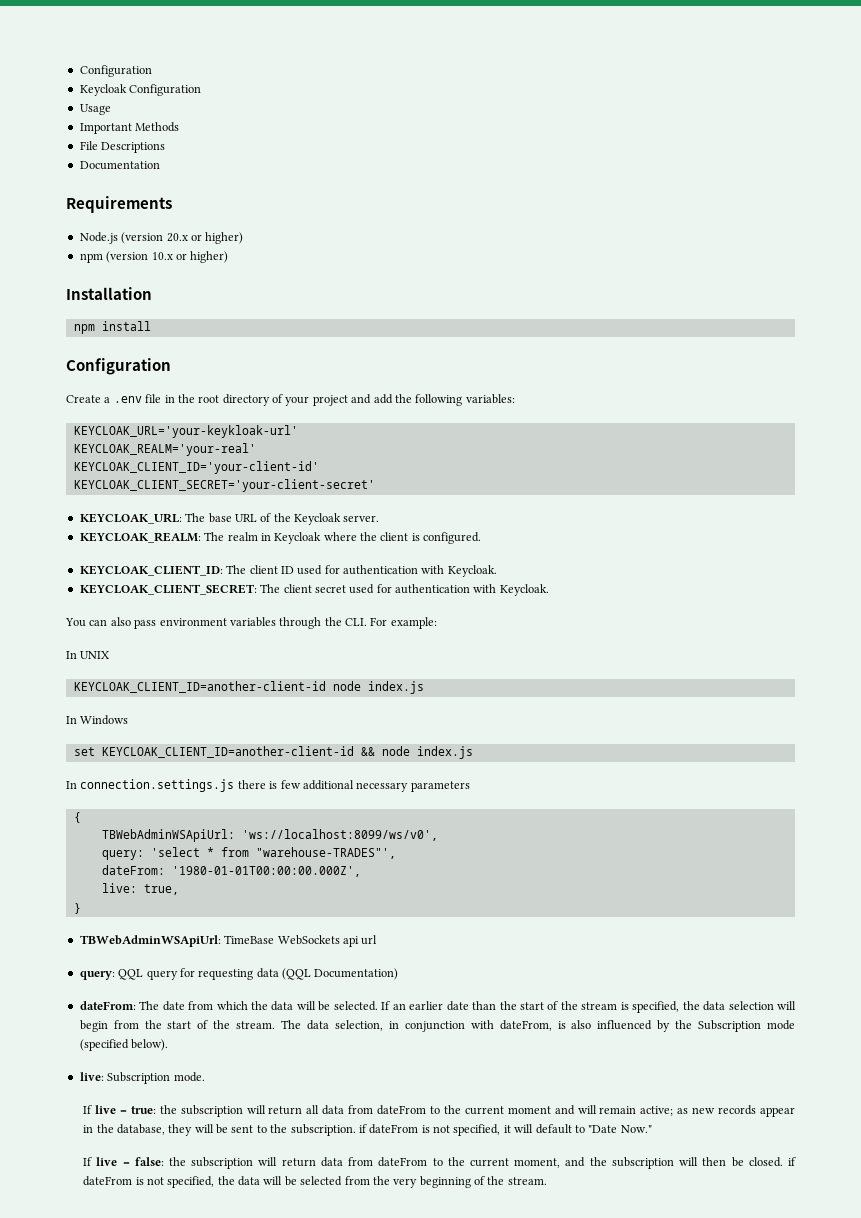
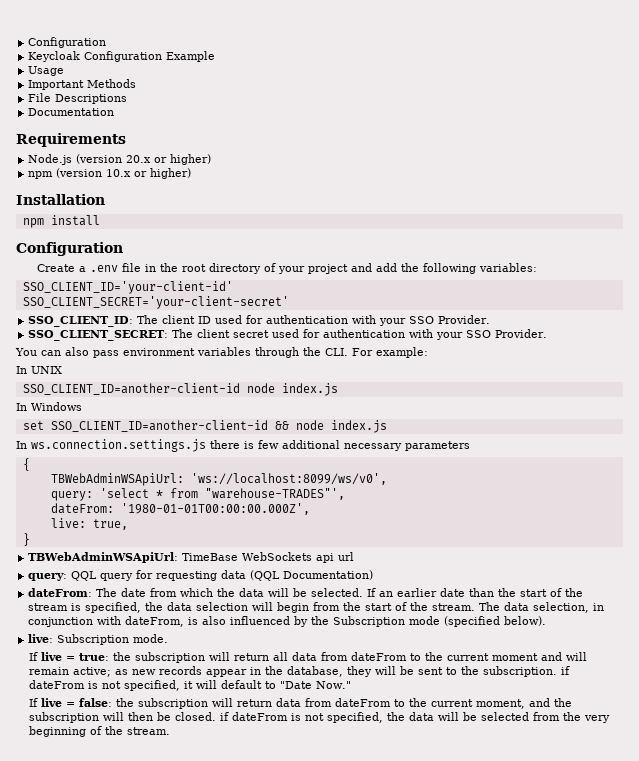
- Keycloak Configuration
+ Keycloak Configuration Example
- KEYCLOAK_URL='your-keykloak-url'
- KEYCLOAK_REALM='your-real'
- KEYCLOAK_CLIENT_ID='your-client-id'
- KEYCLOAK_CLIENT_SECRET='your-client-secret'
- KEYCLOAK_URL: The base URL of the Keycloak server.
- KEYCLOAK_REALM: The realm in Keycloak where the client is configured.
- KEYCLOAK_CLIENT_ID: The client ID used for authentication with Keycloak.
- KEYCLOAK_CLIENT_SECRET: The client secret used for authentication with Keycloak.
+ SSO_CLIENT_ID='your-client-id'
+ SSO_CLIENT_SECRET='your-client-secret'
+ SSO_CLIENT_ID: The client ID used for authentication with your SSO Provider.
+ SSO_CLIENT_SECRET: The client secret used for authentication with your SSO Provider.
- KEYCLOAK_CLIENT_ID=another-client-id node index.js
+ SSO_CLIENT_ID=another-client-id node index.js
- set KEYCLOAK_CLIENT_ID=another-client-id && node index.js
+ set SSO_CLIENT_ID=another-client-id && node index.js
- In connection.settings.js there is few additional necessary parameters
+ In ws.connection.settings.js there is few additional necessary parameters

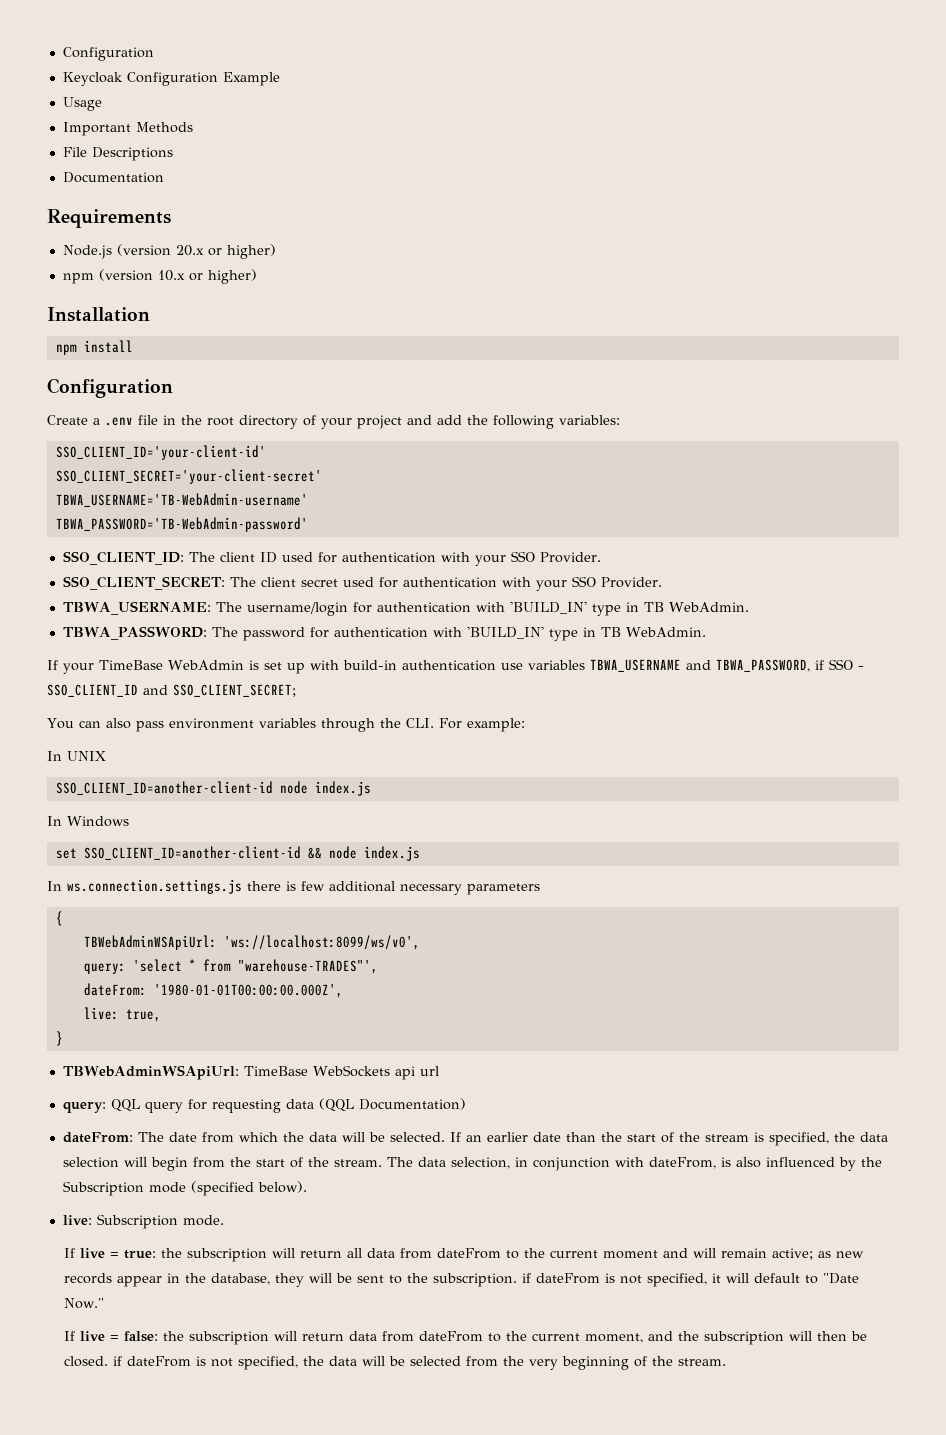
+ TBWA_USERNAME='TB-WebAdmin-username'
+ TBWA_PASSWORD='TB-WebAdmin-password'
+ TBWA_USERNAME: The username/login for authentication with 'BUILD_IN' type in TB WebAdmin.
+ TBWA_PASSWORD: The password for authentication with 'BUILD_IN' type in TB WebAdmin.
+ If your TimeBase WebAdmin is set up with build-in authentication use variables TBWA_USERNAME and TBWA_PASSWORD, if SSO - SSO_CLIENT_ID and SSO_CLIENT_SECRET;

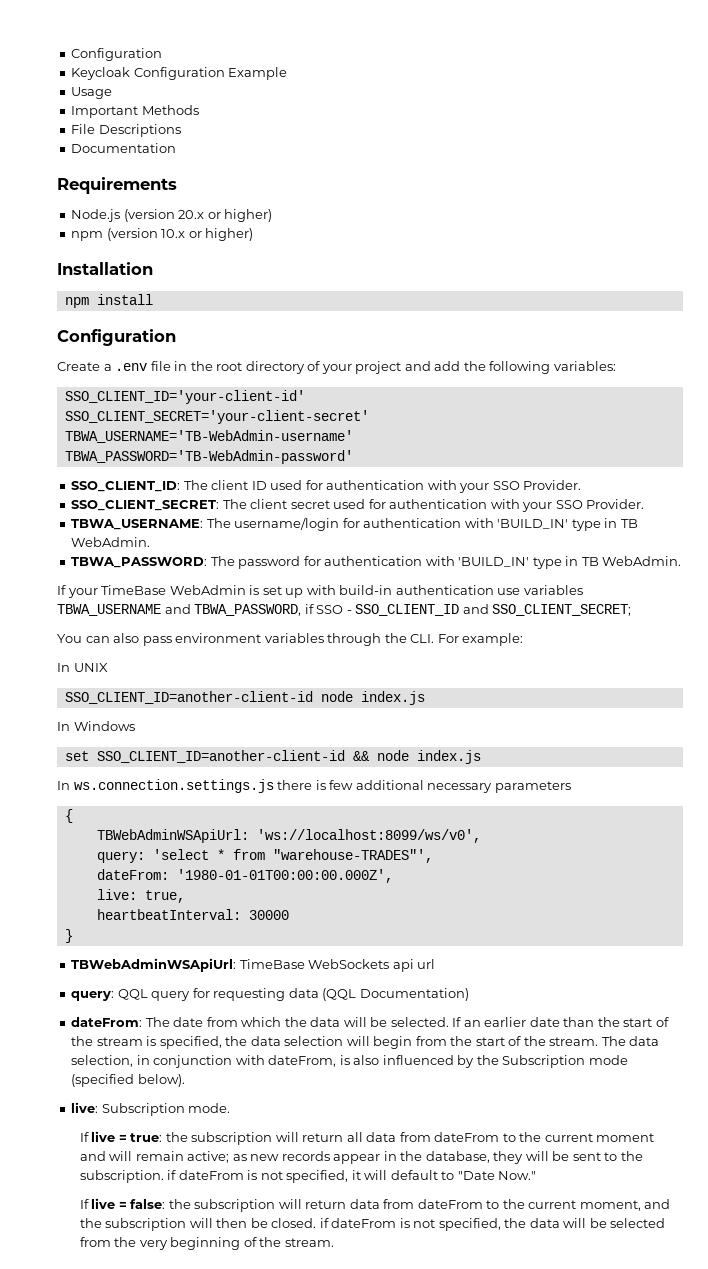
+ heartbeatInterval: 30000

